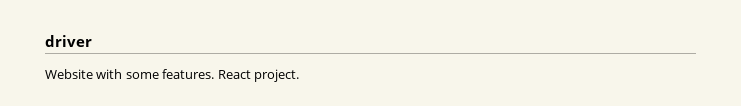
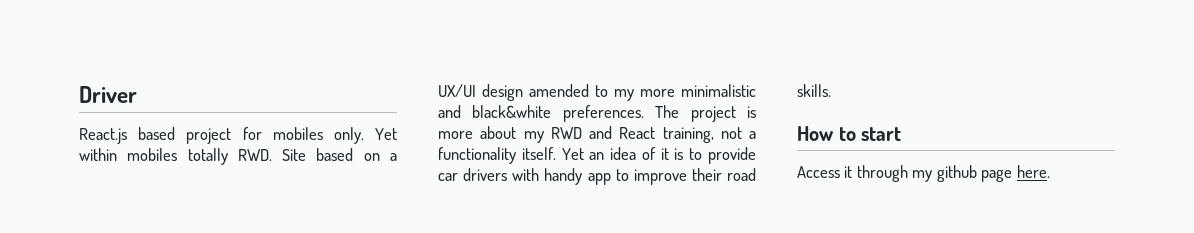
- driver
- Website with some features. React project.
+ Driver
+ React.js based project for mobiles only. Yet within mobiles totally RWD. Site based on a UX/UI design amended to my more minimalistic and black&white preferences. The project is more about my RWD and React training, not a functionality itself. Yet an idea of it is to provide car drivers with handy app to improve their road skills.
+ How to start
+ Access it through my github page here.

